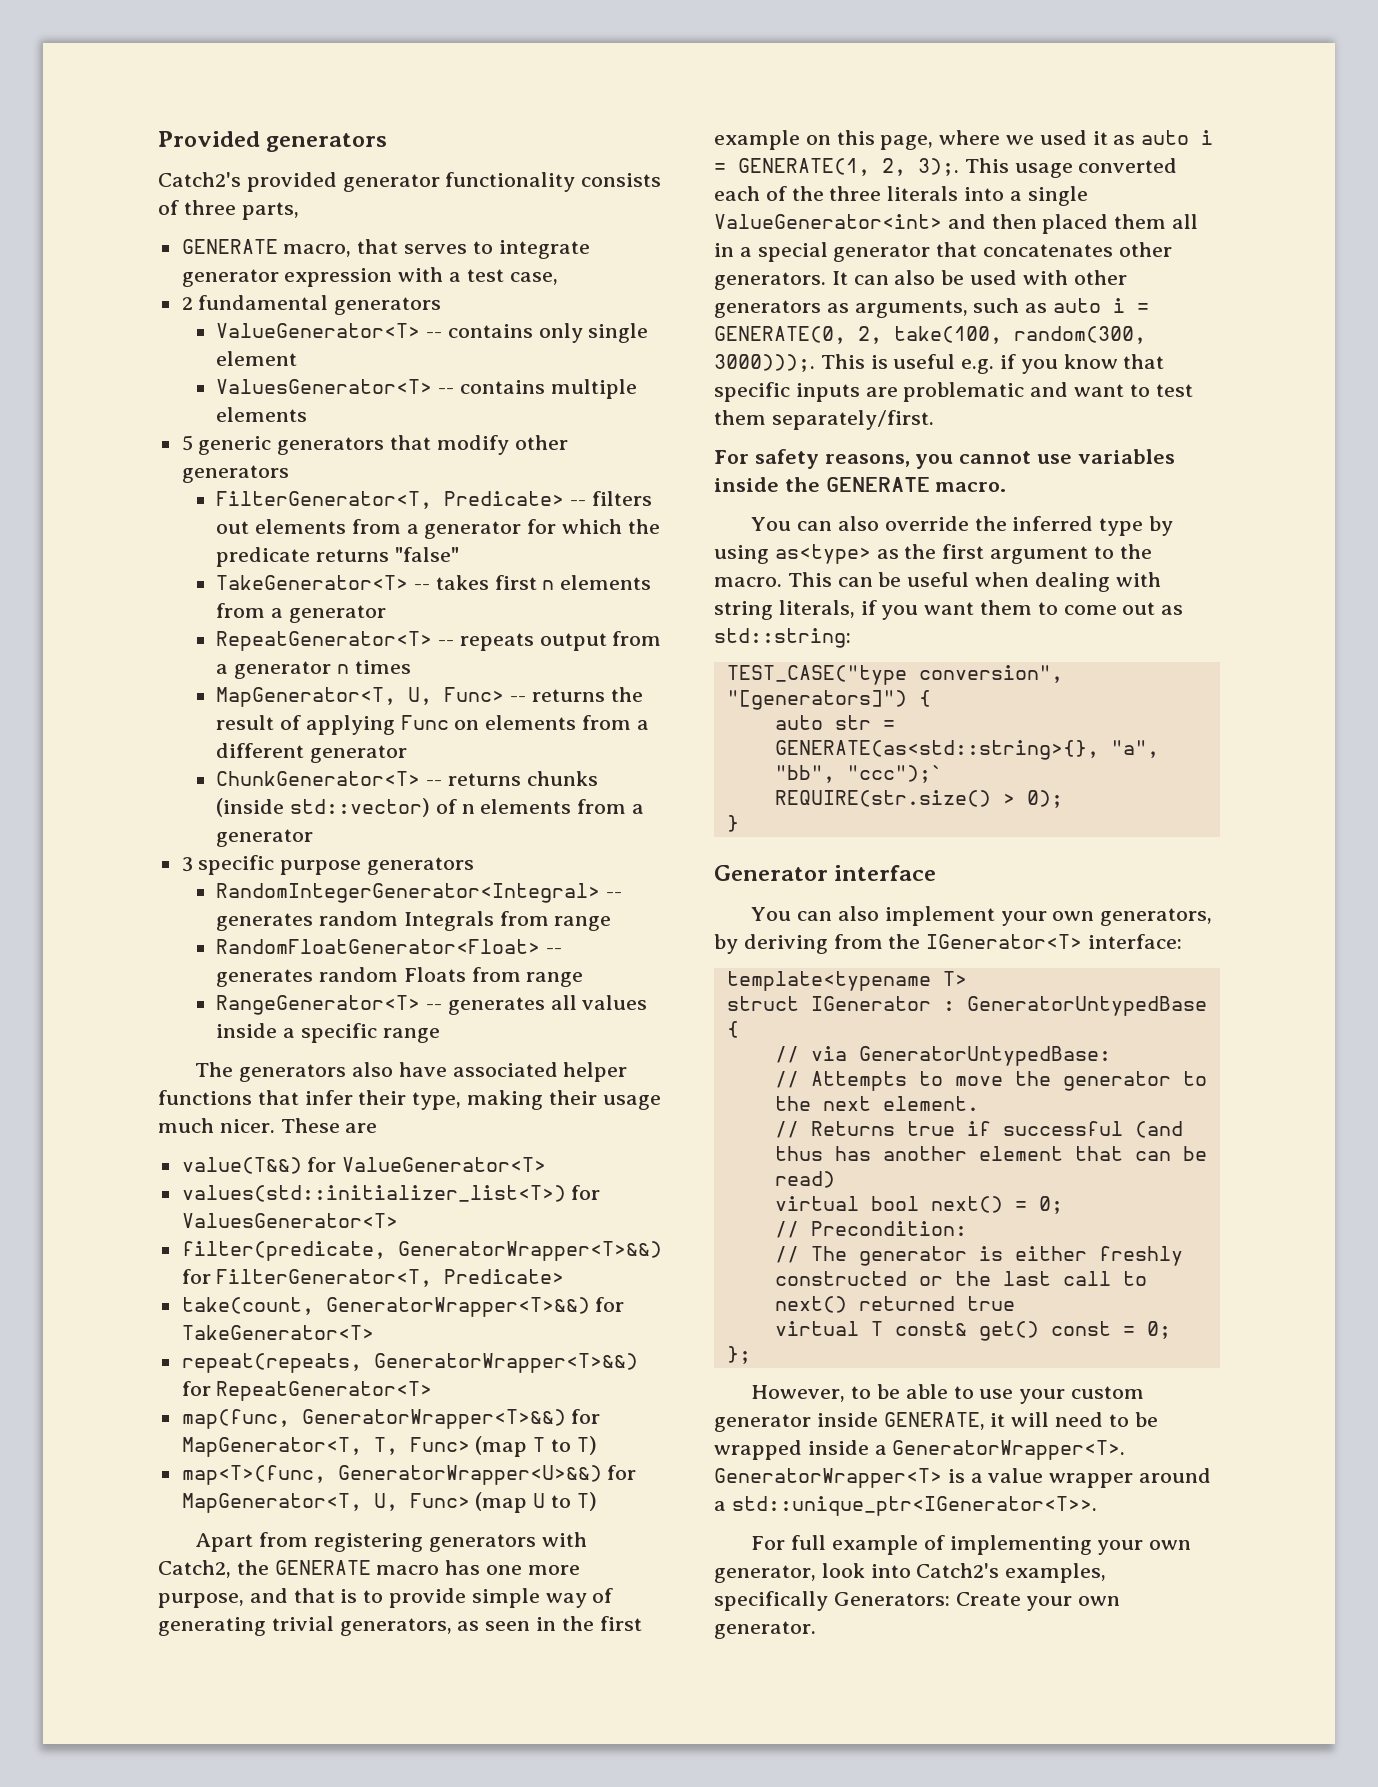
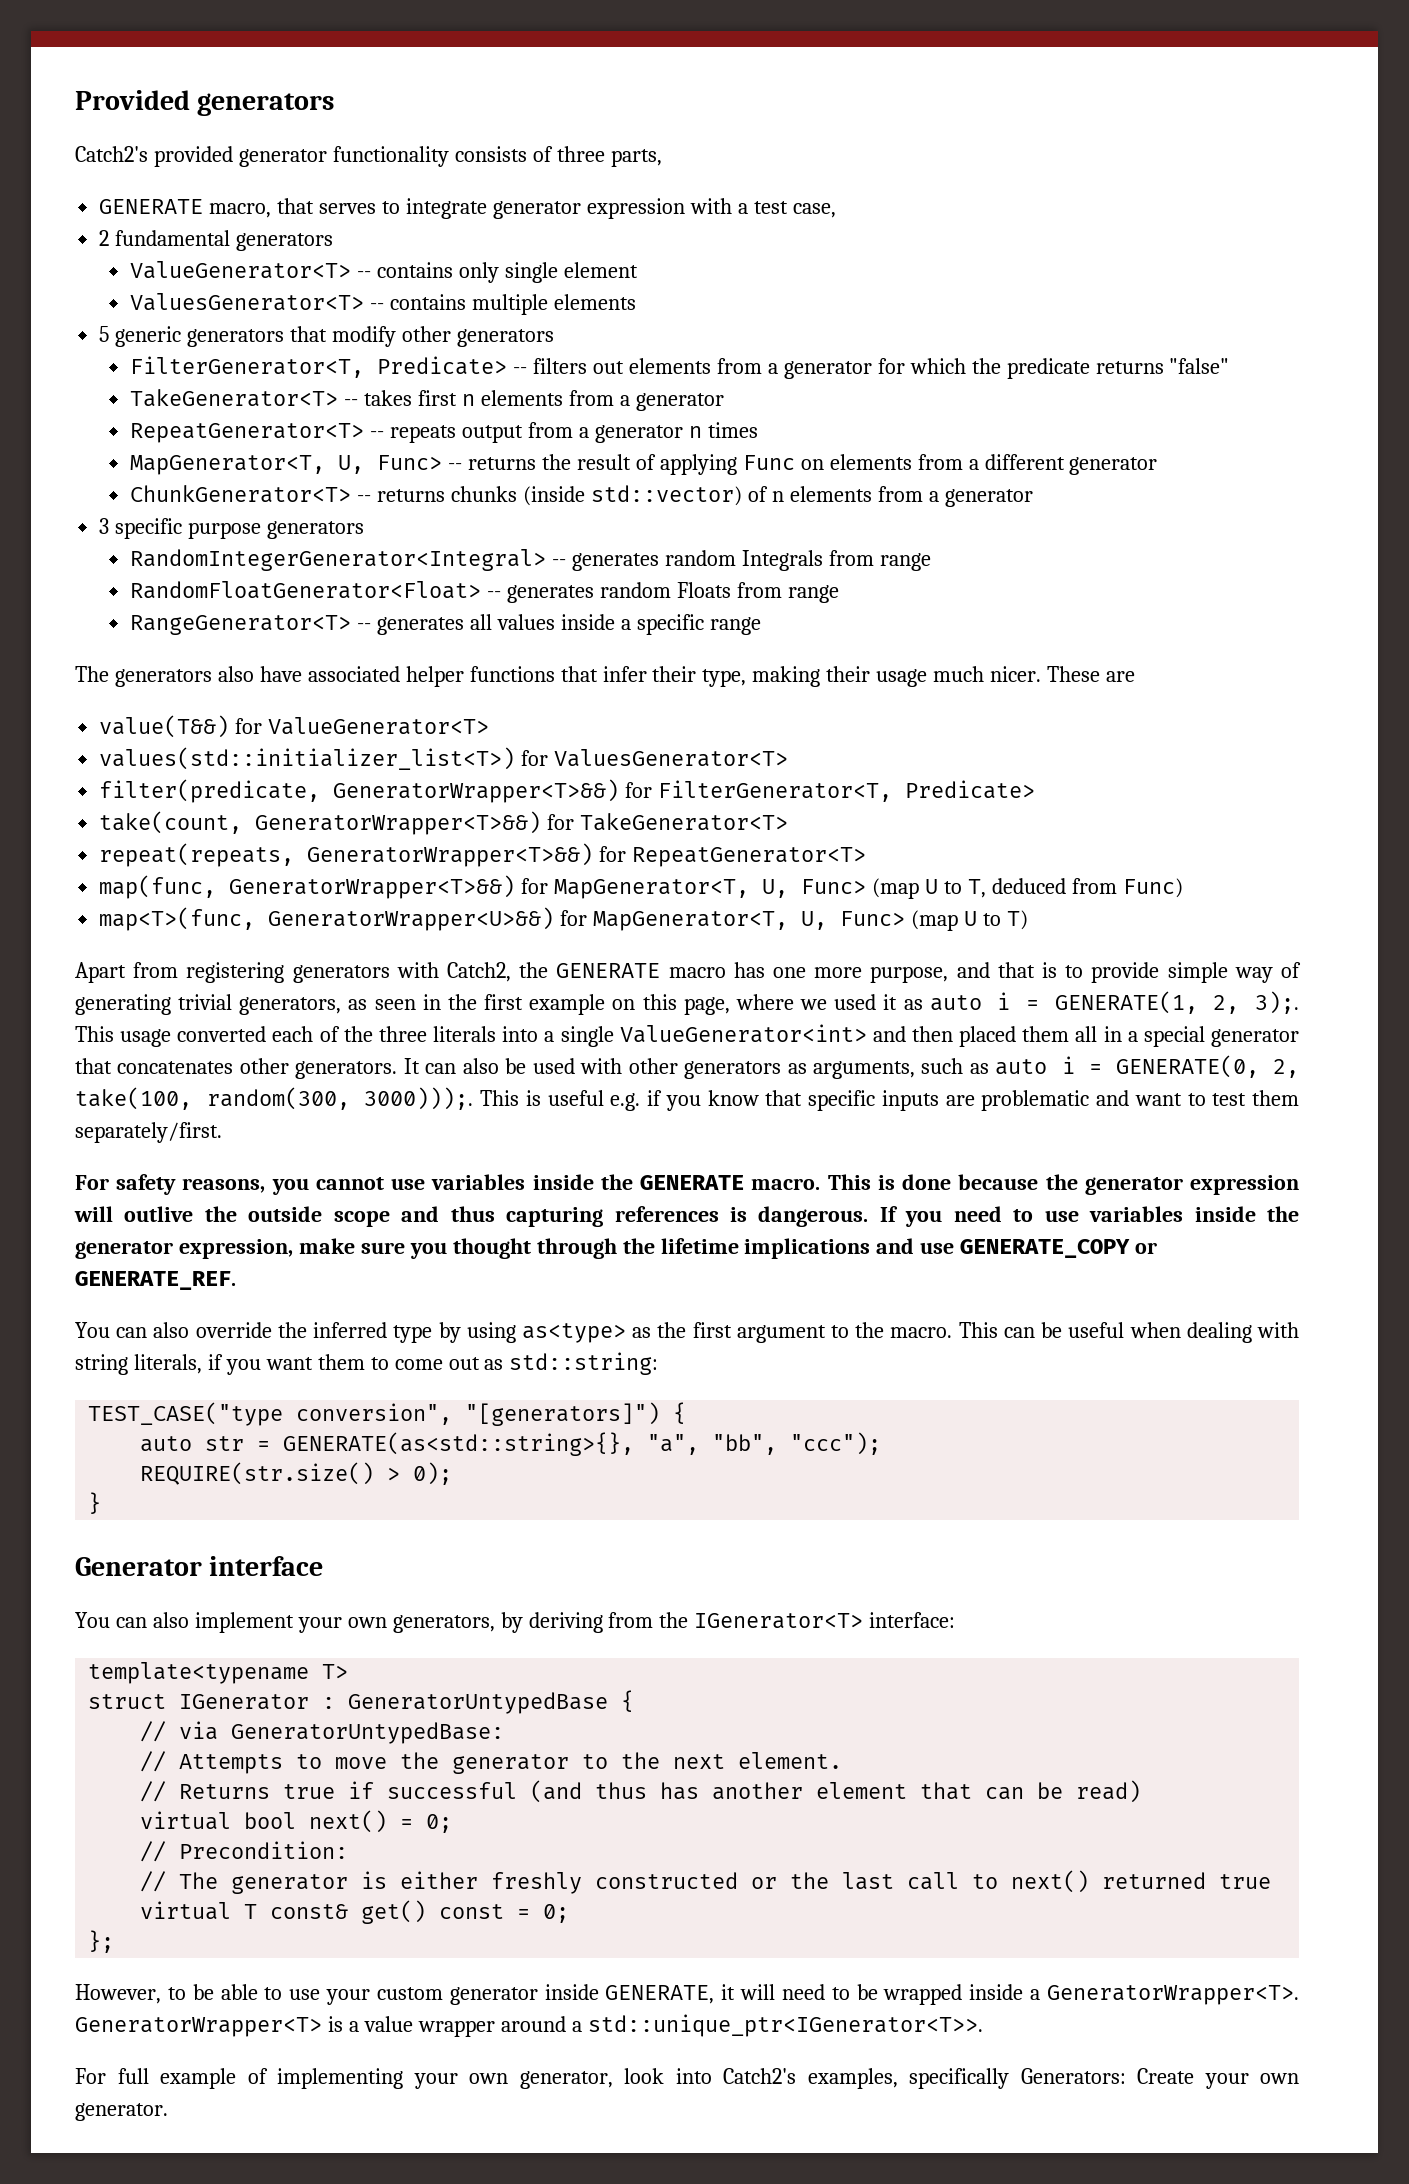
- map(func, GeneratorWrapper<T>&&) for MapGenerator<T, T, Func> (map T to T)
+ map(func, GeneratorWrapper<T>&&) for MapGenerator<T, U, Func> (map U to T, deduced from Func)
+ This is done because the generator expression will outlive the outside scope and thus capturing references is dangerous. If you need to use variables inside the generator expression, make sure you thought through the lifetime implications and use GENERATE_COPY or GENERATE_REF.
- auto str = GENERATE(as<std::string>{}, "a", "bb", "ccc");`
+ auto str = GENERATE(as<std::string>{}, "a", "bb", "ccc");

